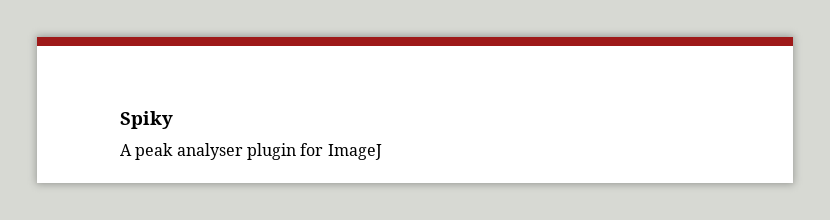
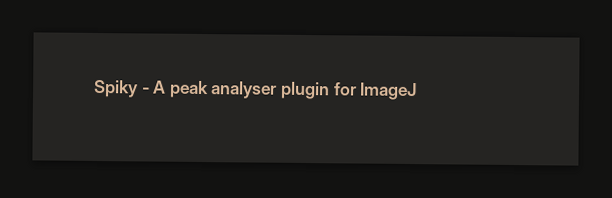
- Spiky
- A peak analyser plugin for ImageJ
+ Spiky - A peak analyser plugin for ImageJ

